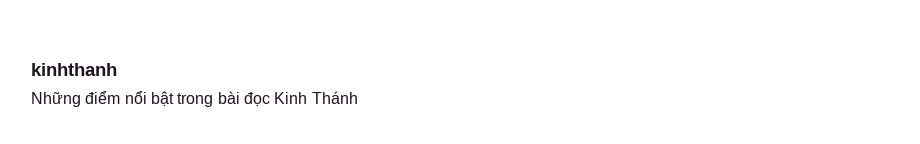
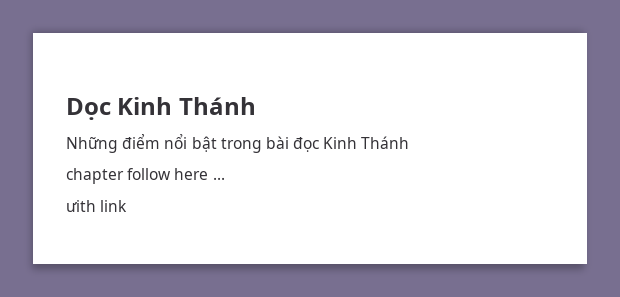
- kinhthanh
+ Dọc Kinh Thánh
+ chapter follow here ...
+ ưith link

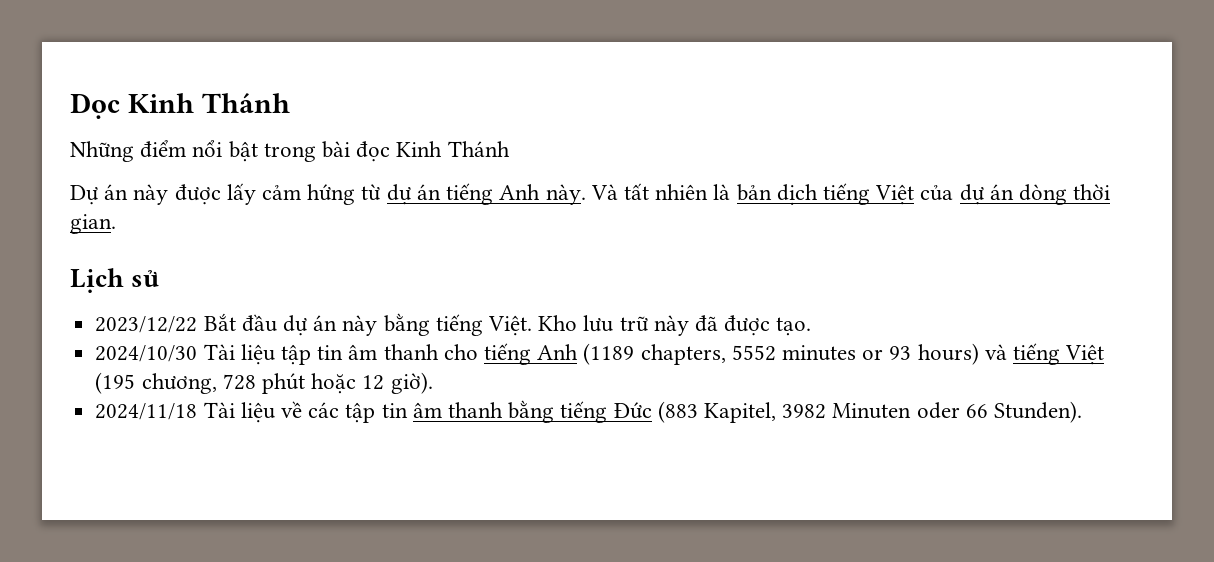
- chapter follow here ...
- ưith link
+ Dự án này được lấy cảm hứng từ dự án tiếng Anh này. Và tất nhiên là bản dịch tiếng Việt của dự án dòng thời gian.
+ Lịch sử
+ 2023/12/22 Bắt đầu dự án này bằng tiếng Việt. Kho lưu trữ này đã được tạo.
+ 2024/10/30 Tài liệu tập tin âm thanh cho tiếng Anh (1189 chapters, 5552 minutes or 93 hours) và tiếng Việt (195 chương, 728 phút hoặc 12 giờ).
+ 2024/11/18 Tài liệu về các tập tin âm thanh bằng tiếng Đức (883 Kapitel, 3982 Minuten oder 66 Stunden).

